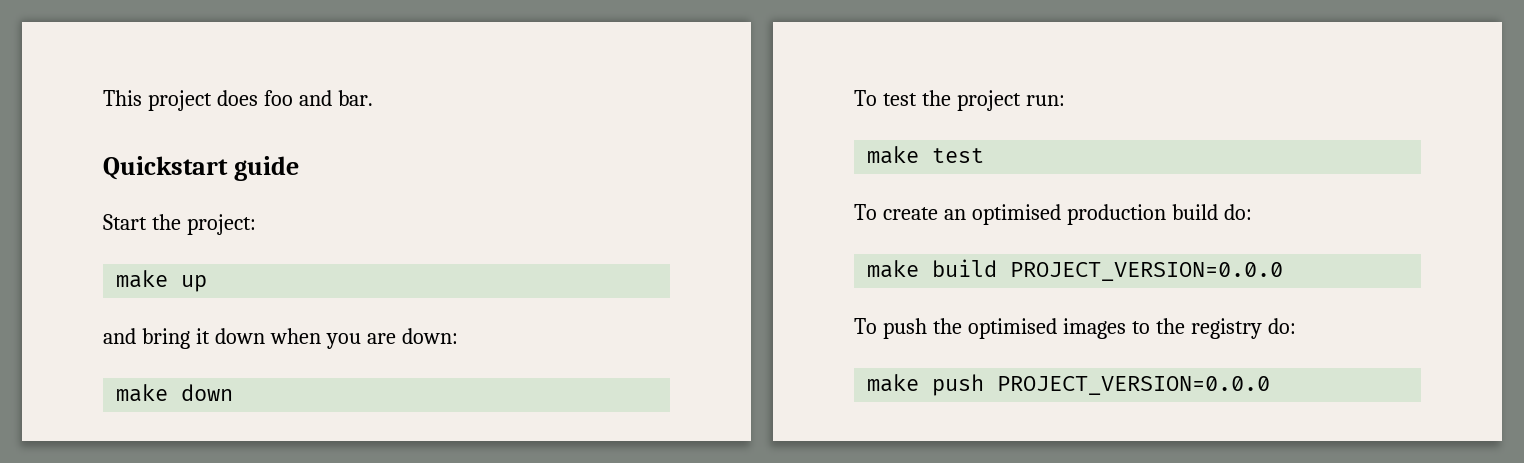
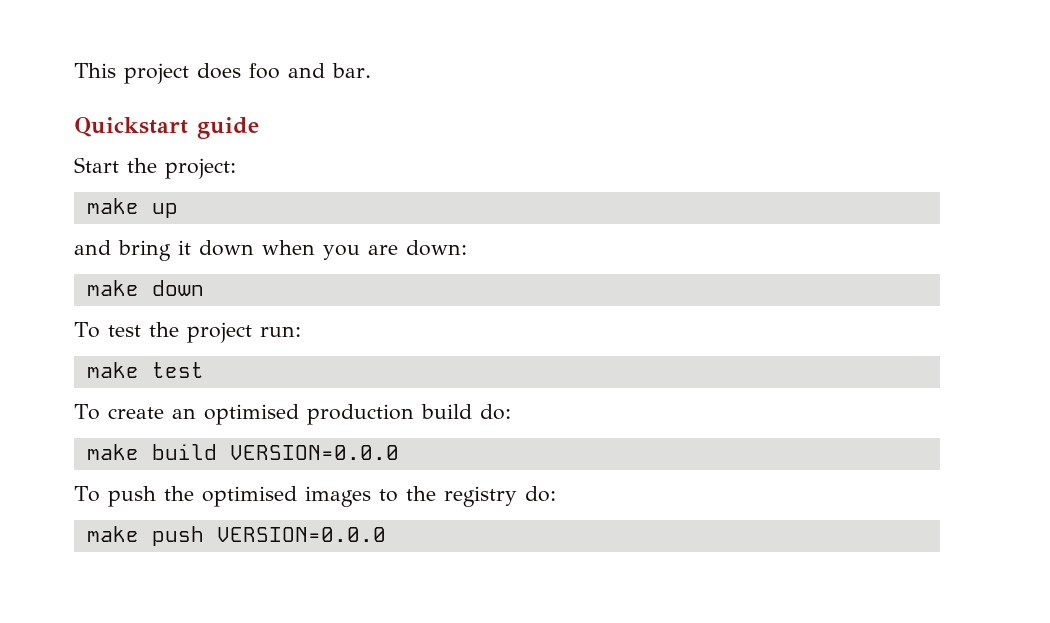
- make build PROJECT_VERSION=0.0.0
+ make build VERSION=0.0.0
- make push PROJECT_VERSION=0.0.0
+ make push VERSION=0.0.0

